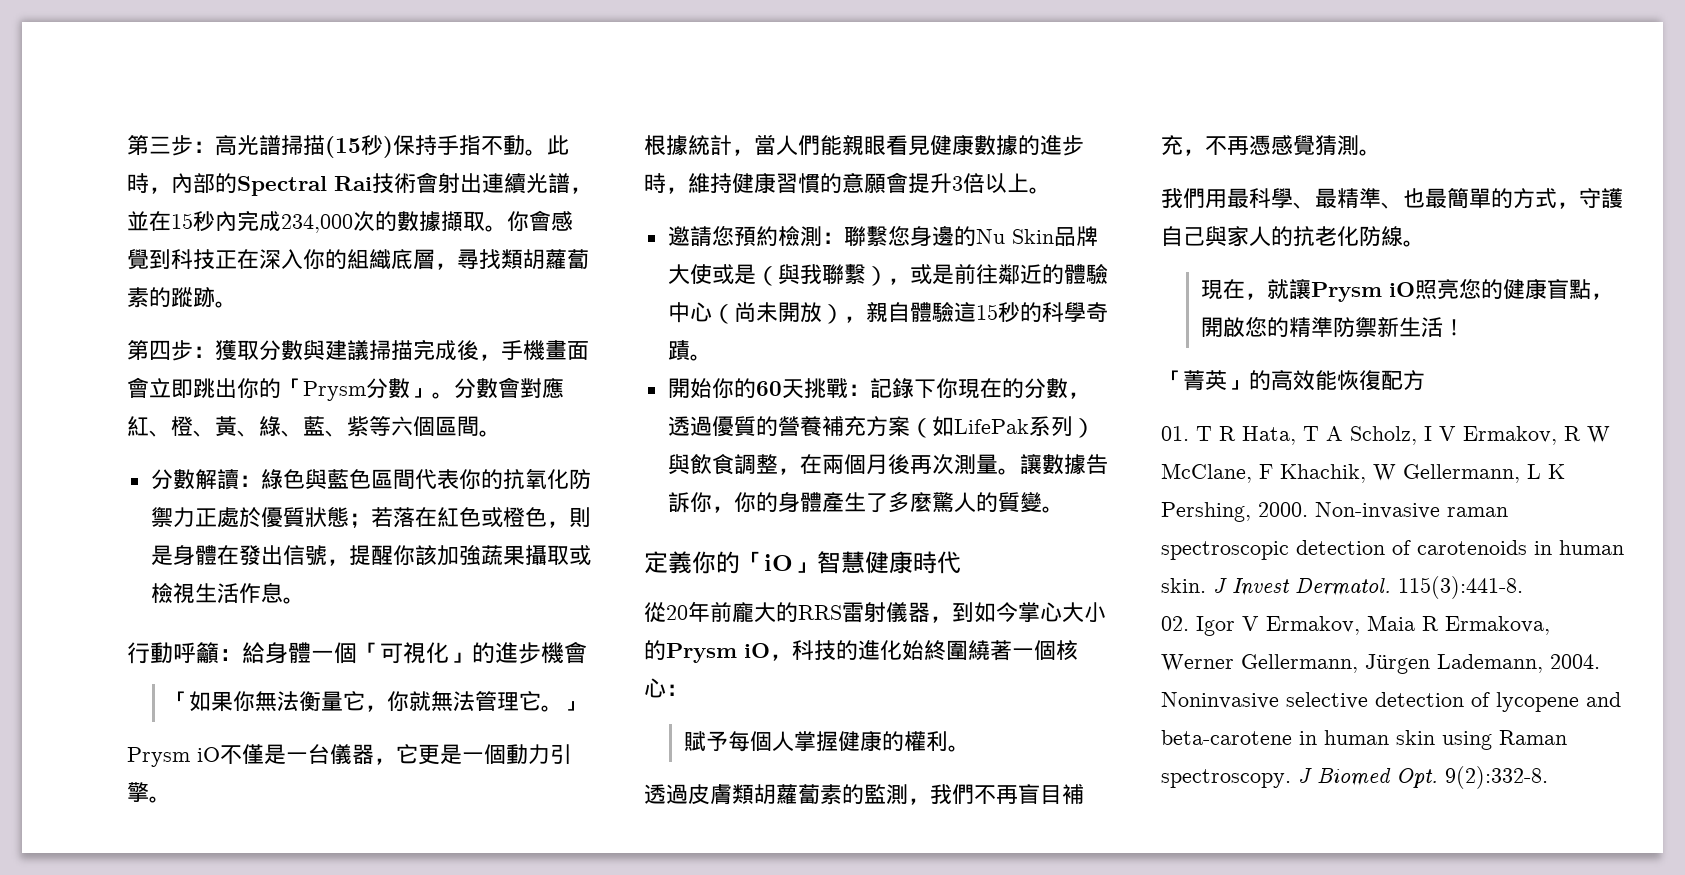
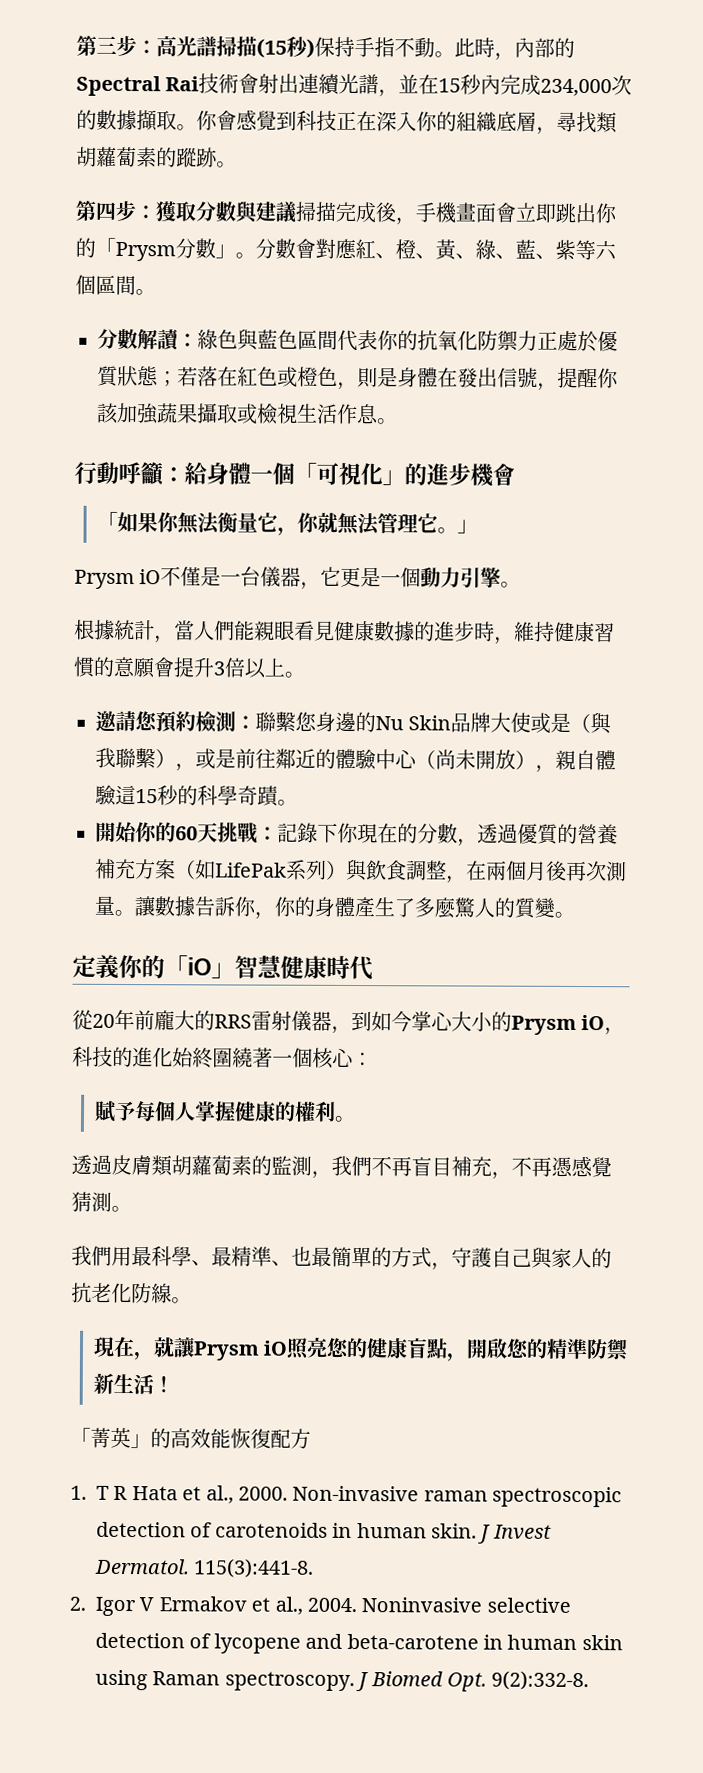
- 01. T R Hata, T A Scholz, I V Ermakov, R W McClane, F Khachik, W Gellermann, L K Pershing, 2000.
+ 1. T R Hata et al., 2000.
- 02. Igor V Ermakov, Maia R Ermakova, Werner Gellermann, Jürgen Lademann, 2004.
+ 2. Igor V Ermakov et al., 2004.

